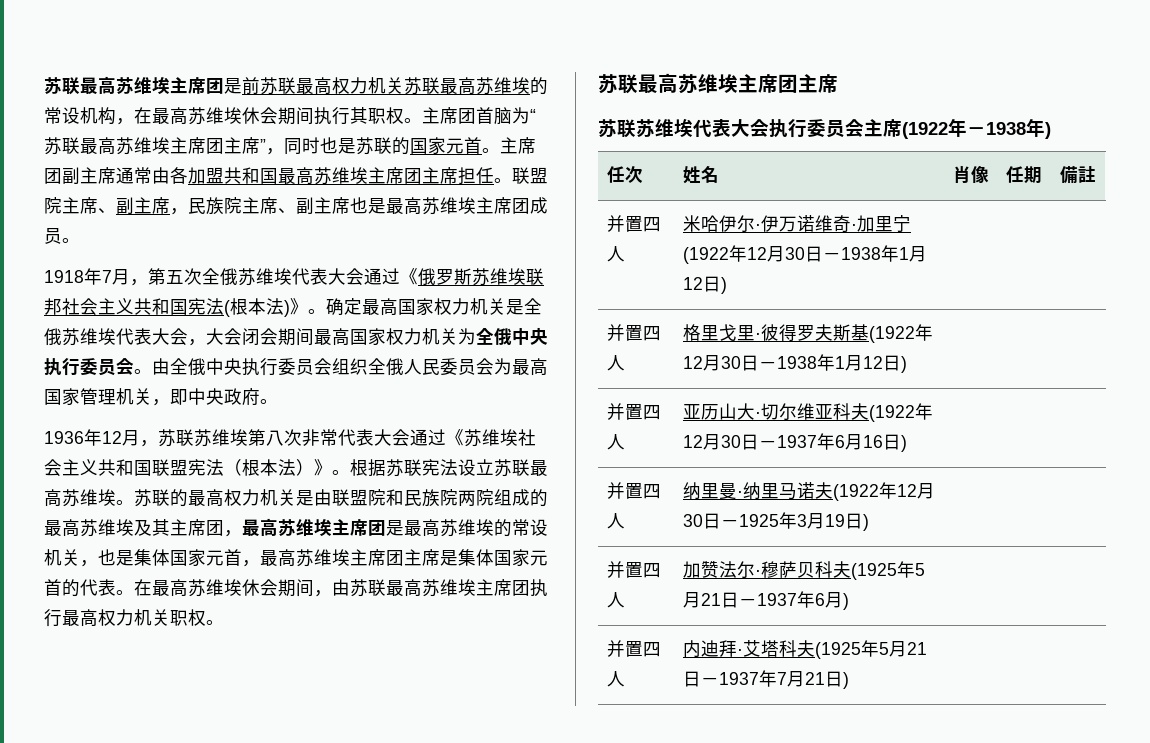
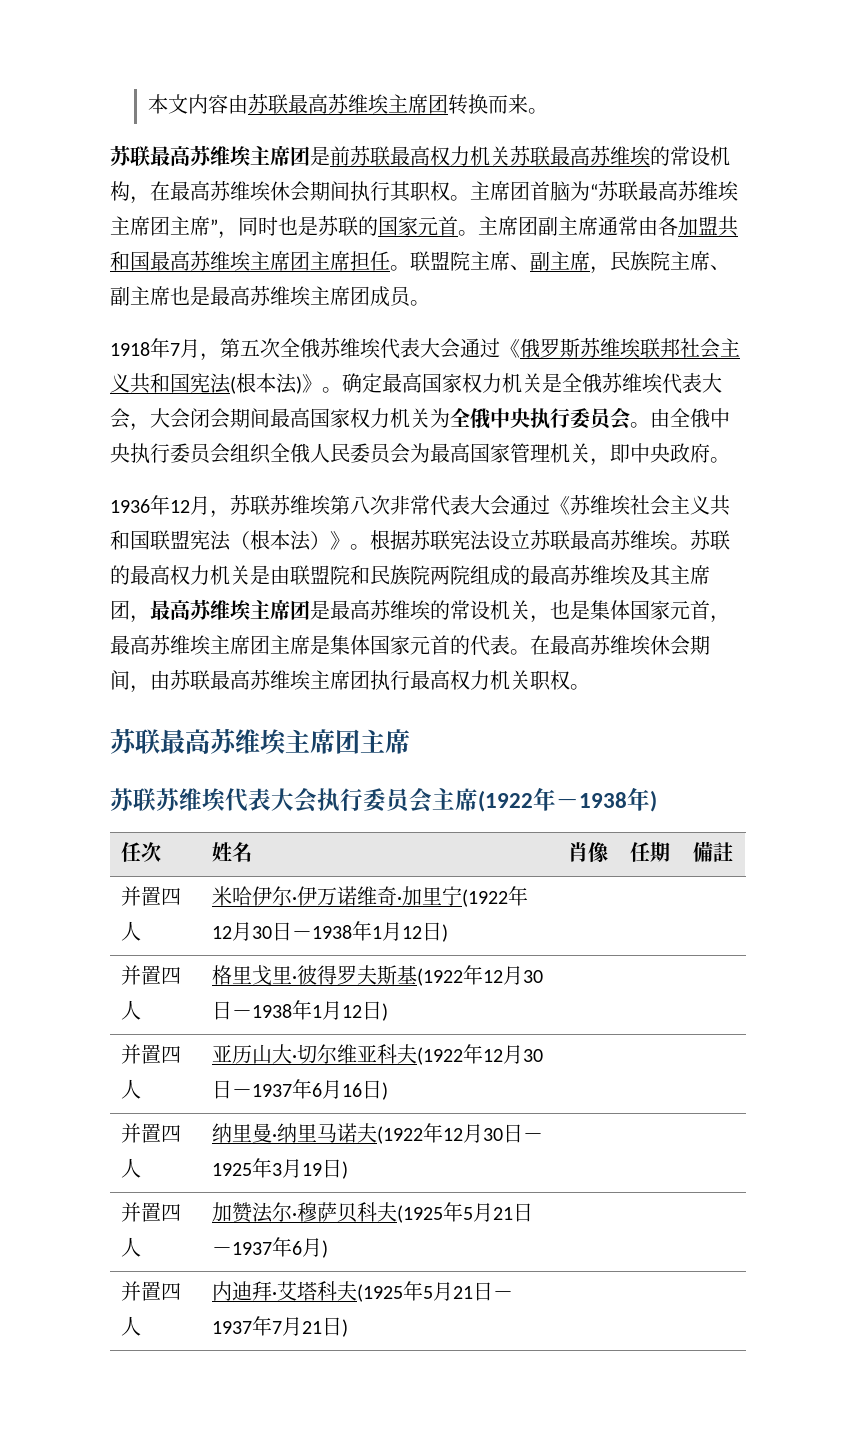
+ 本文内容由苏联最高苏维埃主席团转换而来。

